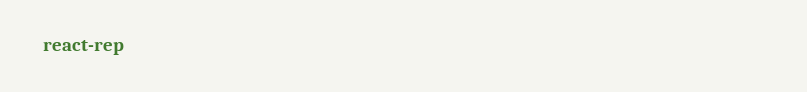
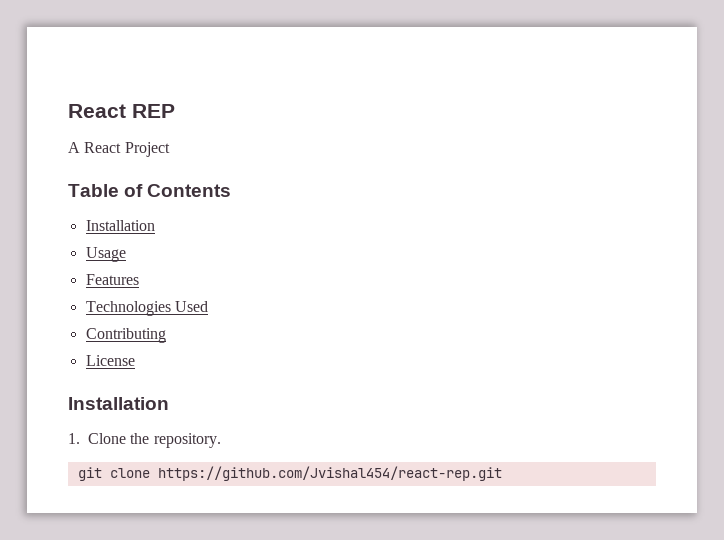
- react-rep
+ React REP
+ A React Project
+ Table of Contents
+ Installation
+ Usage
+ Features
+ Technologies Used
+ Contributing
+ License
+ Installation
+ 1. Clone the repository.
+ git clone https://github.com/Jvishal454/react-rep.git

